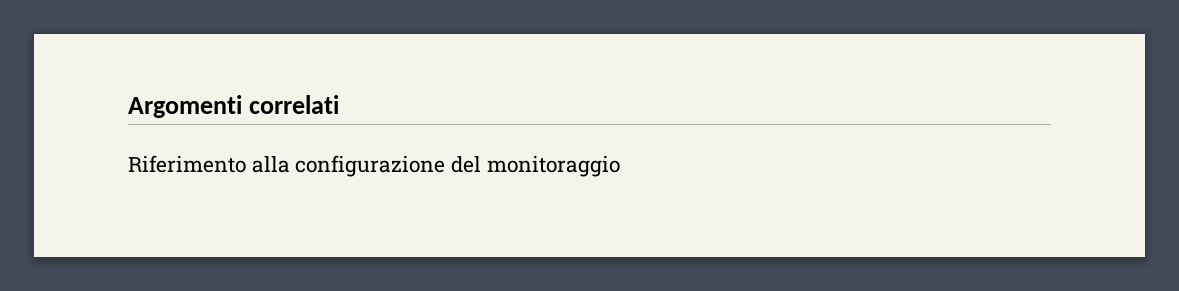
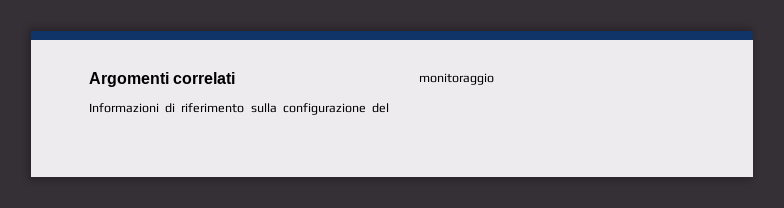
- Riferimento alla configurazione del monitoraggio
+ Informazioni di riferimento sulla configurazione del monitoraggio

